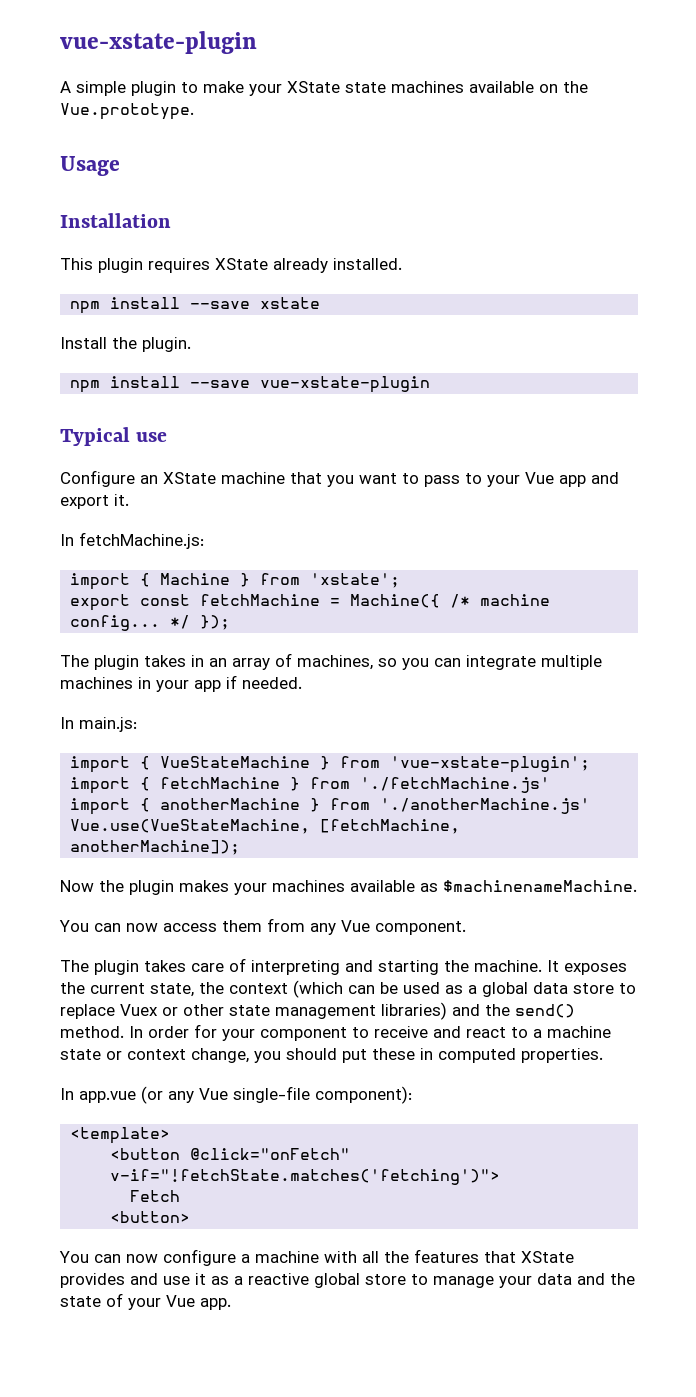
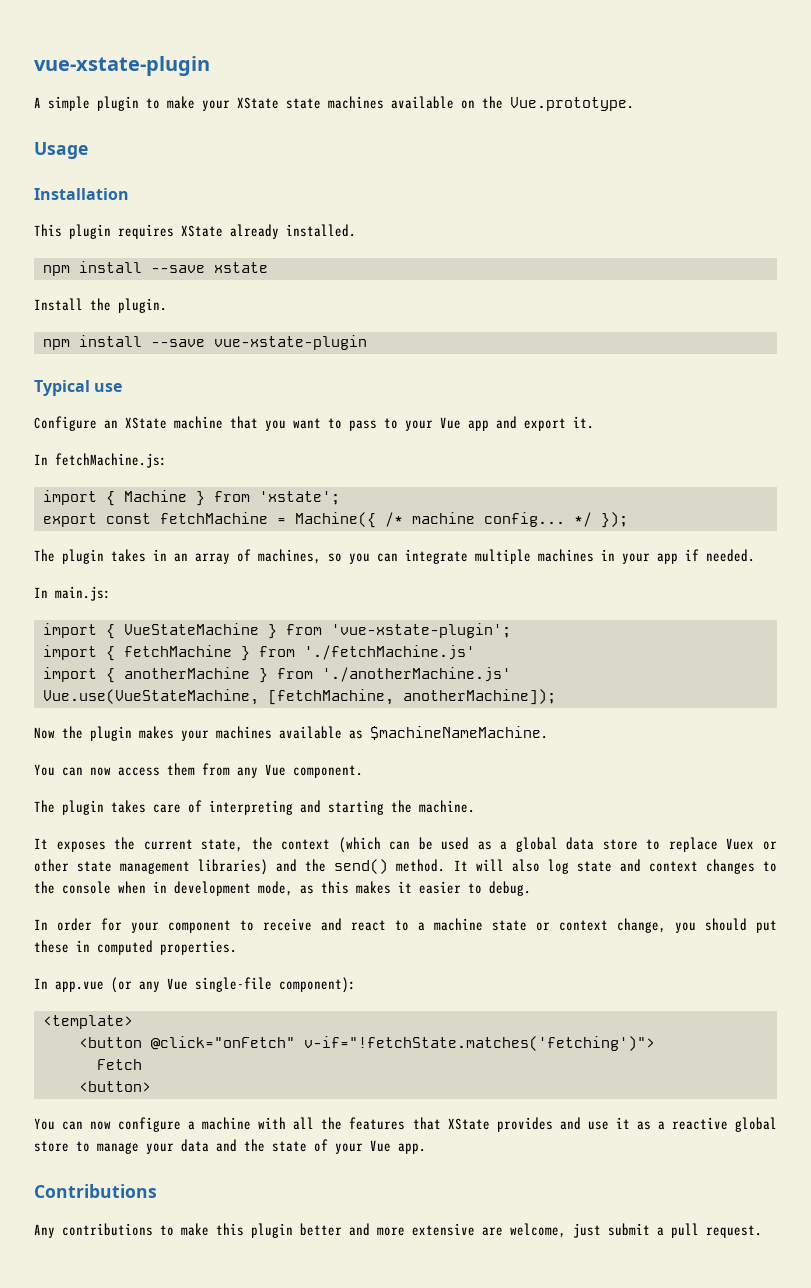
- Now the plugin makes your machines available as $machinenameMachine.
+ Now the plugin makes your machines available as $machineNameMachine.
- The plugin takes care of interpreting and starting the machine. It exposes the current state, the context (which can be used as a global data store to replace Vuex or other state management libraries) and the send() method. In order for your component to receive and react to a machine state or context change, you should put these in computed properties.
+ The plugin takes care of interpreting and starting the machine.
+ It exposes the current state, the context (which can be used as a global data store to replace Vuex or other state management libraries) and the send() method. It will also log state and context changes to the console when in development mode, as this makes it easier to debug.
+ In order for your component to receive and react to a machine state or context change, you should put these in computed properties.
+ Contributions
+ Any contributions to make this plugin better and more extensive are welcome, just submit a pull request.

